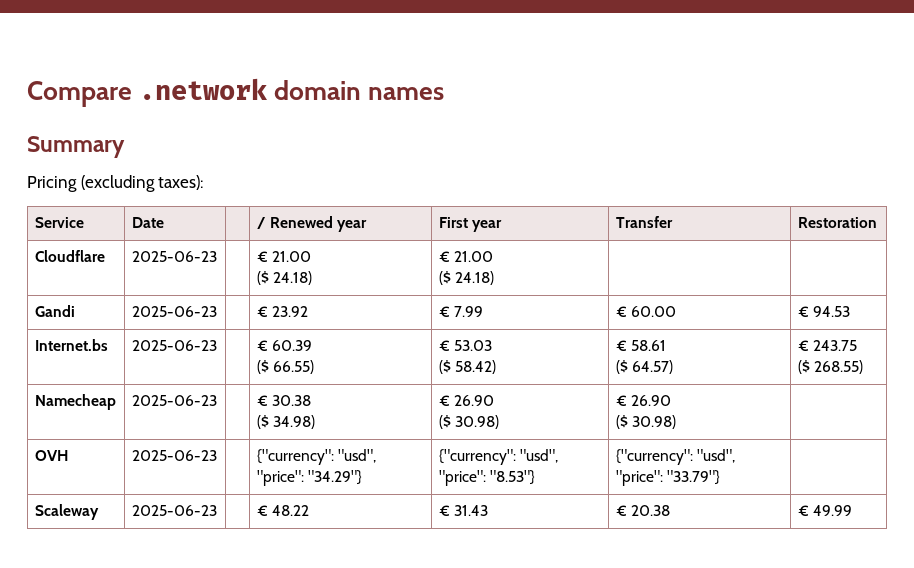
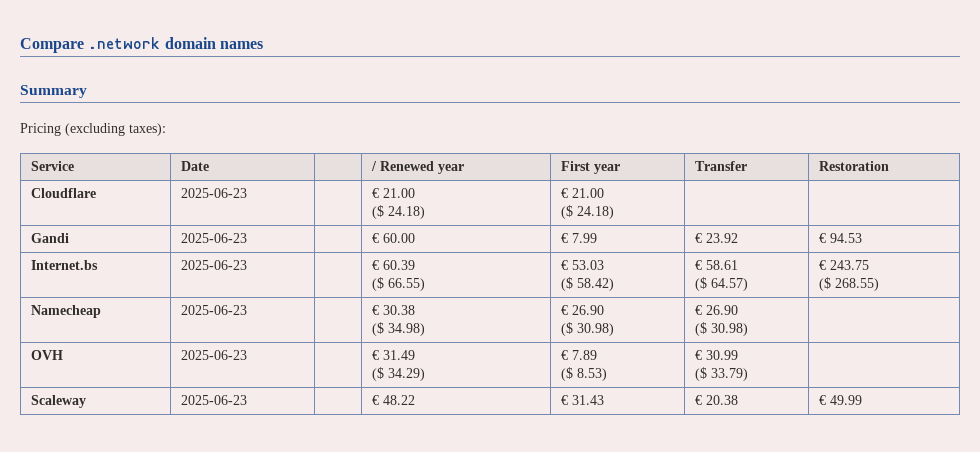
- Gandi | 2025-06-23 | | € 23.92 | € 7.99 | € 60.00 | € 94.53
+ Gandi | 2025-06-23 | | € 60.00 | € 7.99 | € 23.92 | € 94.53
- OVH | 2025-06-23 | | {"currency": "usd", "price": "34.29"} | {"currency": "usd", "price": "8.53"} | {"currency": "usd", "price": "33.79"} |
+ OVH | 2025-06-23 | | € 31.49
+ ($ 34.29) | € 7.89
+ ($ 8.53) | € 30.99
+ ($ 33.79) |

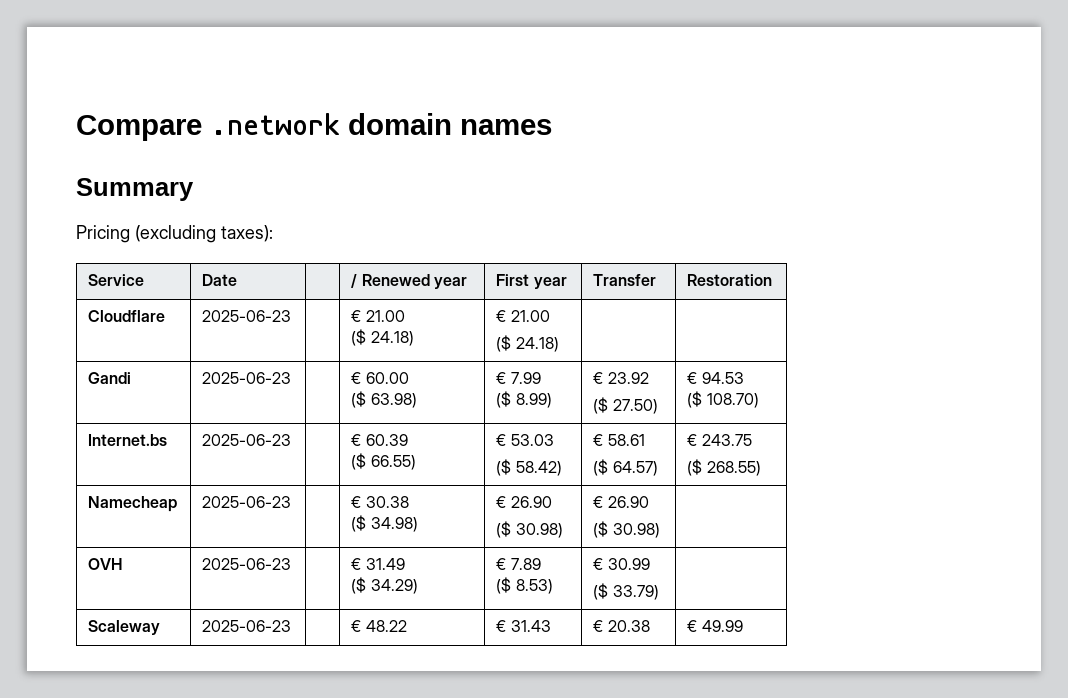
- Gandi | 2025-06-23 | | € 60.00 | € 7.99 | € 23.92 | € 94.53
+ Gandi | 2025-06-23 | | € 60.00
+ ($ 63.98) | € 7.99
+ ($ 8.99) | € 23.92
+ ($ 27.50) | € 94.53
+ ($ 108.70)

